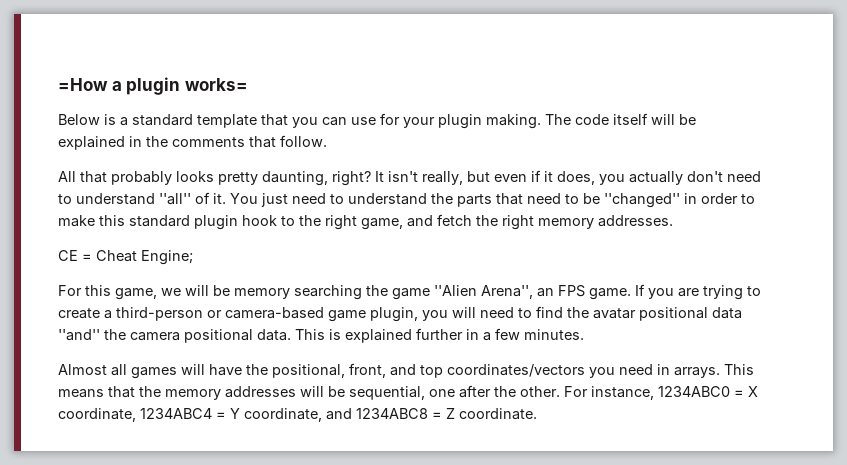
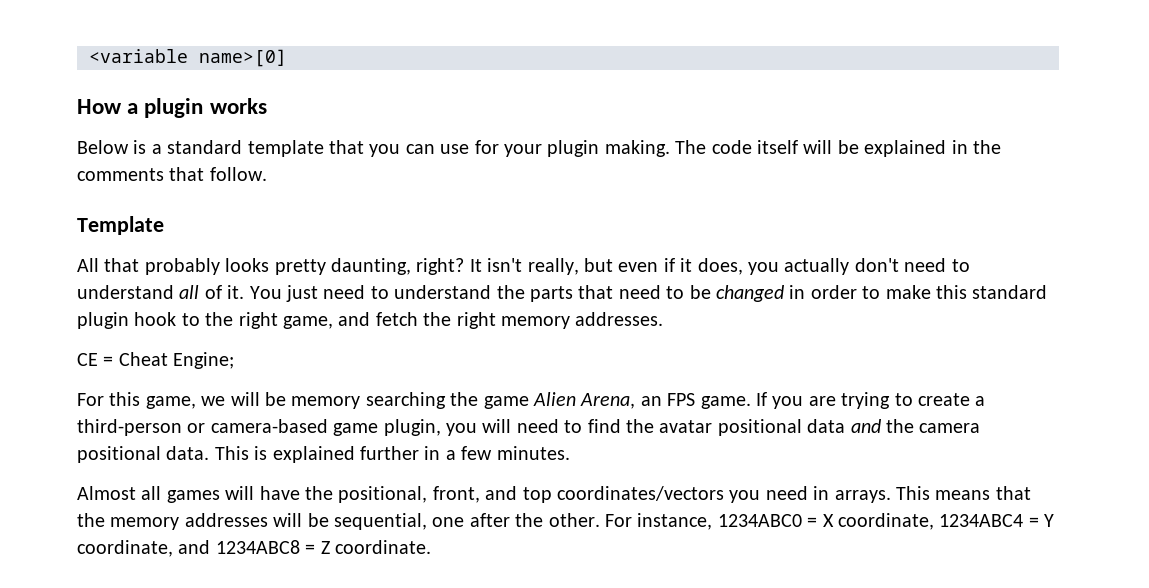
- =How a plugin works=
+ <variable name>[0]
+ How a plugin works
+ Template
- It isn't really, but even if it does, you actually don't need to understand ''all'' of it.
+ It isn't really, but even if it does, you actually don't need to understand all of it.
- You just need to understand the parts that need to be ''changed'' in order to make this standard plugin hook to the right game, and fetch the right memory addresses.
+ You just need to understand the parts that need to be changed in order to make this standard plugin hook to the right game, and fetch the right memory addresses.
- For this game, we will be memory searching the game ''Alien Arena'', an FPS game.
+ For this game, we will be memory searching the game Alien Arena, an FPS game.
- If you are trying to create a third-person or camera-based game plugin, you will need to find the avatar positional data ''and'' the camera positional data.
+ If you are trying to create a third-person or camera-based game plugin, you will need to find the avatar positional data and the camera positional data.

